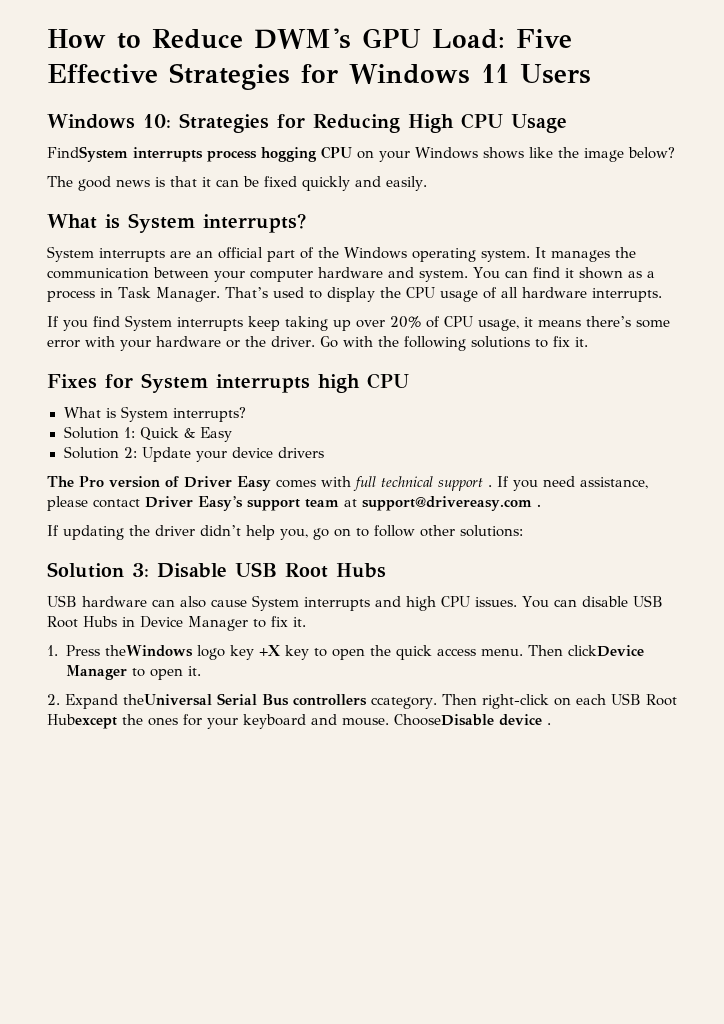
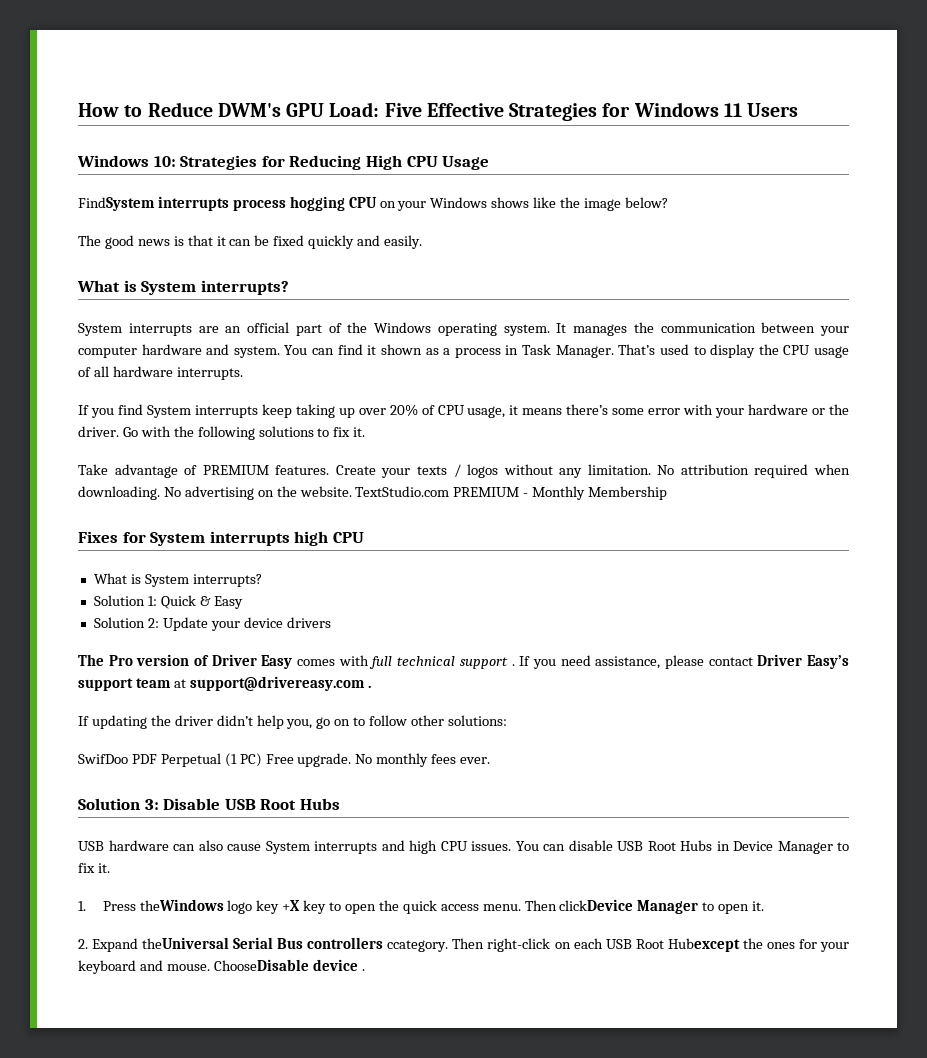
+ Take advantage of PREMIUM features. Create your texts / logos without any limitation. No attribution required when downloading. No advertising on the website. TextStudio.com PREMIUM - Monthly Membership
+ SwifDoo PDF Perpetual (1 PC) Free upgrade. No monthly fees ever.

